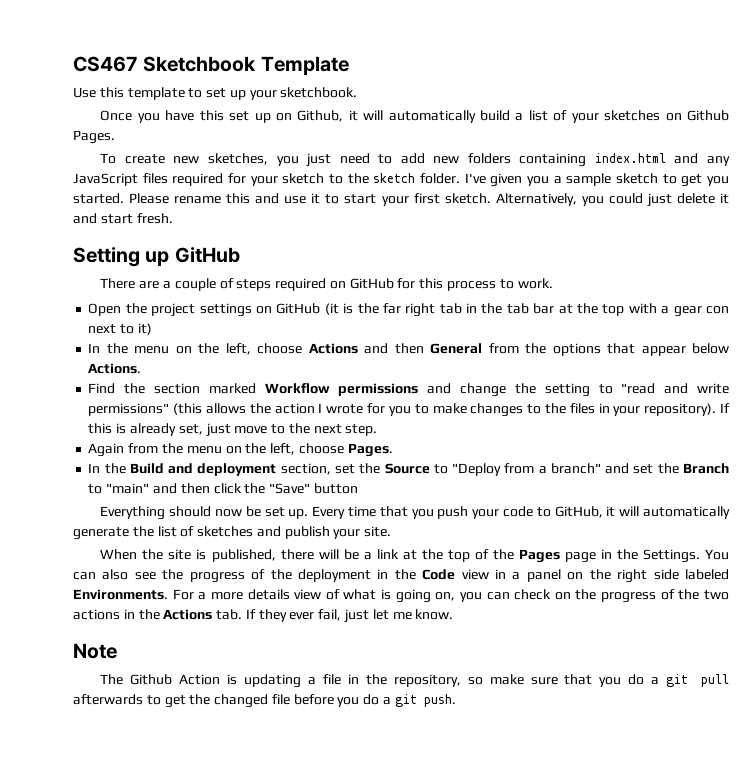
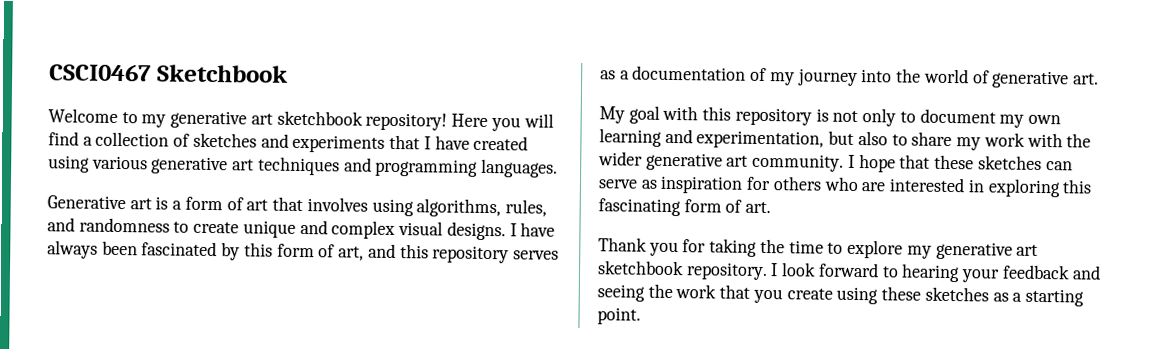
- CS467 Sketchbook Template
- Use this template to set up your sketchbook.
- Once you have this set up on Github, it will automatically build a list of your sketches on Github Pages.
- To create new sketches, you just need to add new folders containing index.html and any JavaScript files required for your sketch to the sketch folder. I've given you a sample sketch to get you started. Please rename this and use it to start your first sketch. Alternatively, you could just delete it and start fresh.
- Setting up GitHub
- There are a couple of steps required on GitHub for this process to work.
- Open the project settings on GitHub (it is the far right tab in the tab bar at the top with a gear con next to it)
- In the menu on the left, choose Actions and then General from the options that appear below Actions.
- Find the section marked Workflow permissions and change the setting to "read and write permissions" (this allows the action I wrote for you to make changes to the files in your repository). If this is already set, just move to the next step.
- Again from the menu on the left, choose Pages.
- In the Build and deployment section, set the Source to "Deploy from a branch" and set the Branch to "main" and then click the "Save" button
- Everything should now be set up. Every time that you push your code to GitHub, it will automatically generate the list of sketches and publish your site.
- When the site is published, there will be a link at the top of the Pages page in the Settings. You can also see the progress of the deployment in the Code view in a panel on the right side labeled Environments. For a more details view of what is going on, you can check on the progress of the two actions in the Actions tab. If they ever fail, just let me know.
- Note
- The Github Action is updating a file in the repository, so make sure that you do a git pull afterwards to get the changed file before you do a git push.
+ CSCI0467 Sketchbook
+ Welcome to my generative art sketchbook repository! Here you will find a collection of sketches and experiments that I have created using various generative art techniques and programming languages.
+ Generative art is a form of art that involves using algorithms, rules, and randomness to create unique and complex visual designs. I have always been fascinated by this form of art, and this repository serves as a documentation of my journey into the world of generative art.
+ My goal with this repository is not only to document my own learning and experimentation, but also to share my work with the wider generative art community. I hope that these sketches can serve as inspiration for others who are interested in exploring this fascinating form of art.
+ Thank you for taking the time to explore my generative art sketchbook repository. I look forward to hearing your feedback and seeing the work that you create using these sketches as a starting point.

